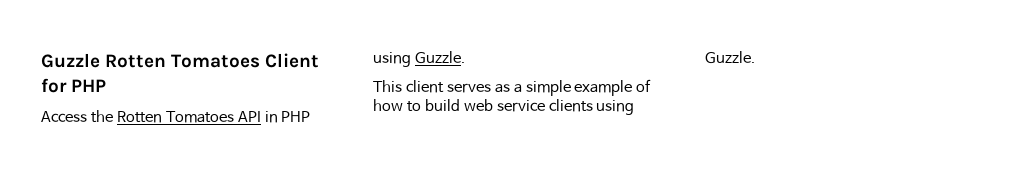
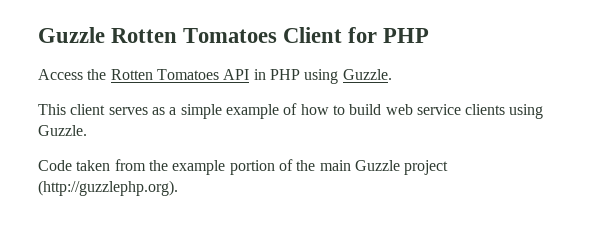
+ Code taken from the example portion of the main Guzzle project (http://guzzlephp.org).

